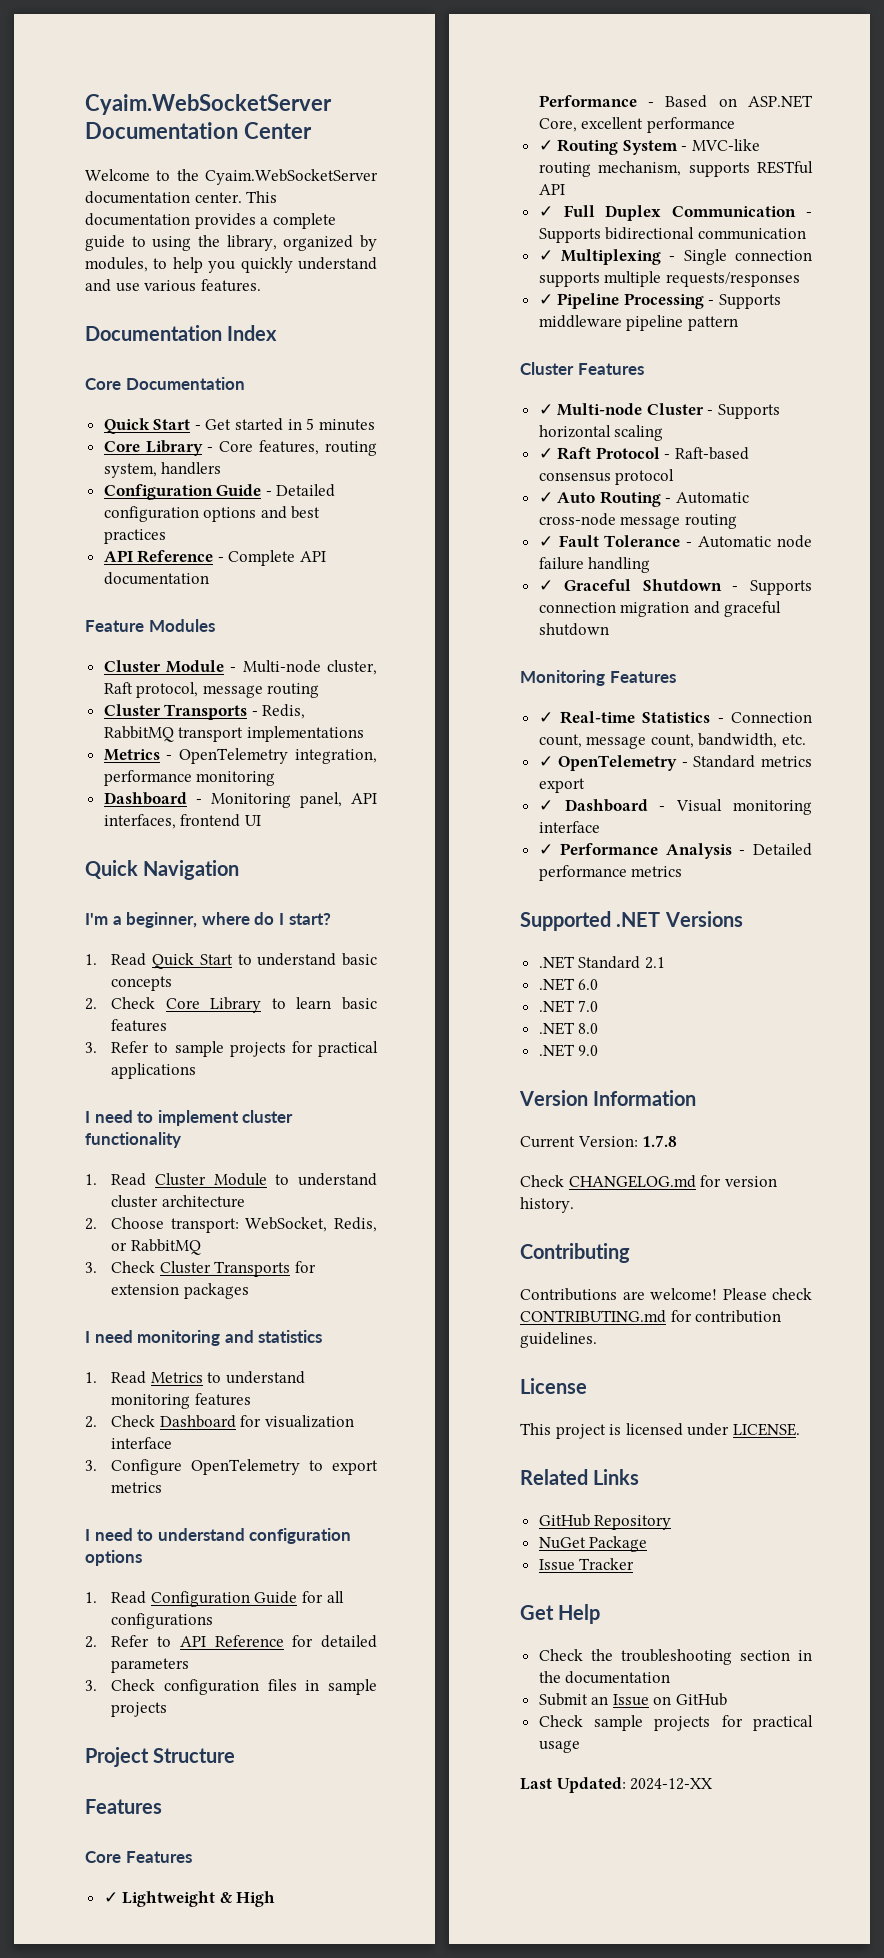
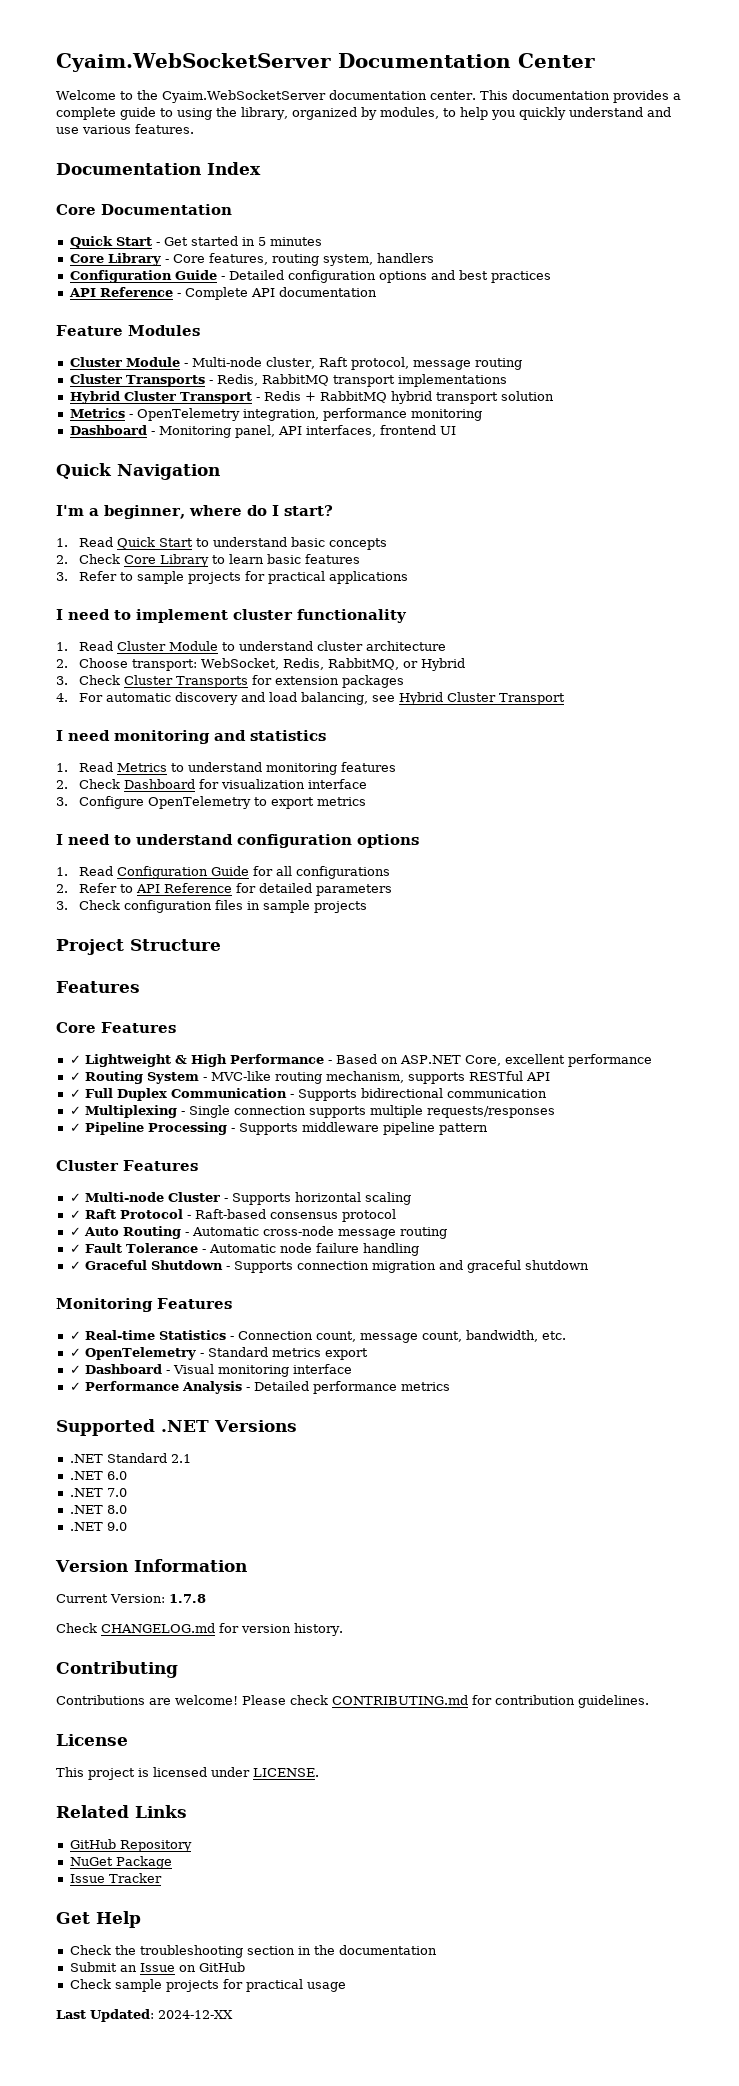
+ Hybrid Cluster Transport - Redis + RabbitMQ hybrid transport solution
- 2. Choose transport: WebSocket, Redis, or RabbitMQ
+ 2. Choose transport: WebSocket, Redis, RabbitMQ, or Hybrid
+ 4. For automatic discovery and load balancing, see Hybrid Cluster Transport

